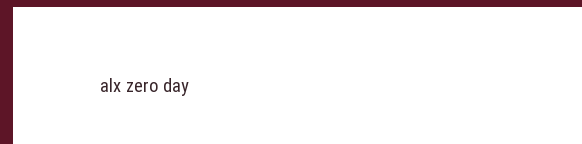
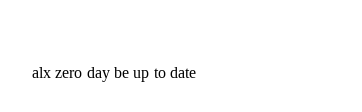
- alx zero day
+ alx zero day be up to date

